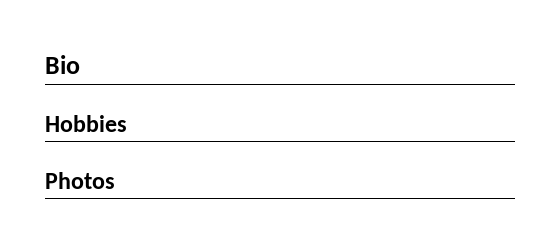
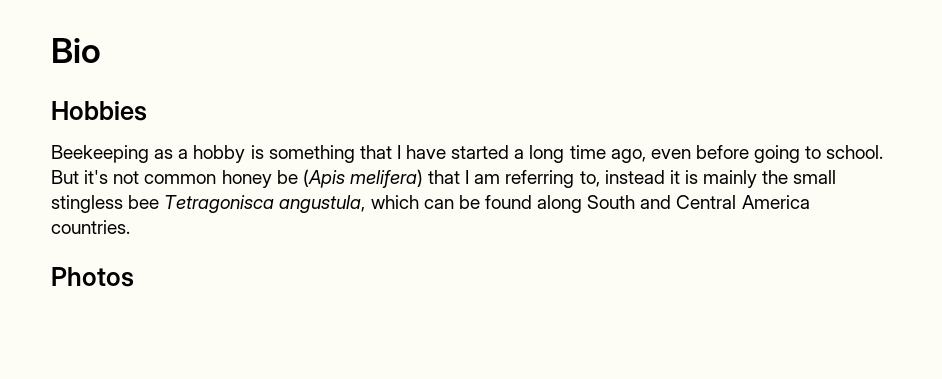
+ Beekeeping as a hobby is something that I have started a long time ago, even before going to school. But it's not common honey be (Apis melifera) that I am referring to, instead it is mainly the small stingless bee Tetragonisca angustula, which can be found along South and Central America countries.

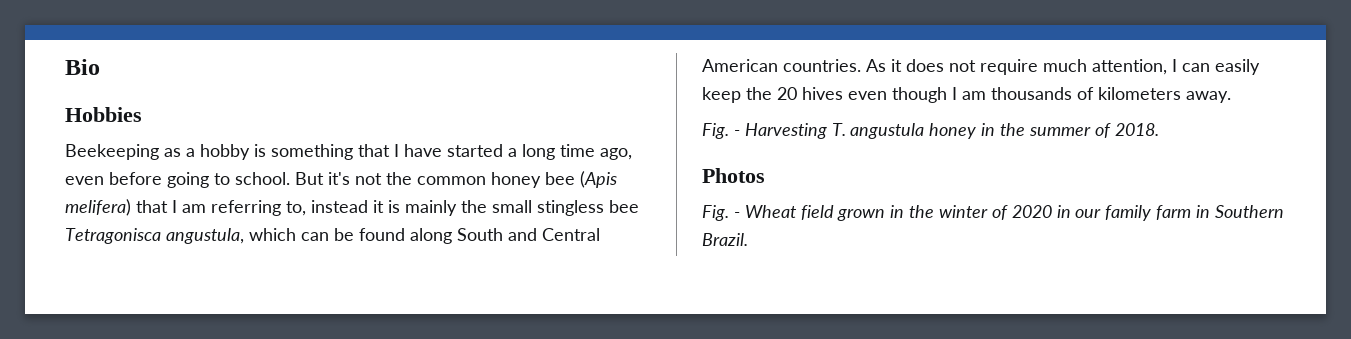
- But it's not common honey be (Apis melifera) that I am referring to, instead it is mainly the small stingless bee Tetragonisca angustula, which can be found along South and Central America countries.
+ But it's not the common honey bee (Apis melifera) that I am referring to, instead it is mainly the small stingless bee Tetragonisca angustula, which can be found along South and Central American countries. As it does not require much attention, I can easily keep the 20 hives even though I am thousands of kilometers away.
+ Fig. - Harvesting T. angustula honey in the summer of 2018.
  Photos
+ Fig. - Wheat field grown in the winter of 2020 in our family farm in Southern Brazil.

